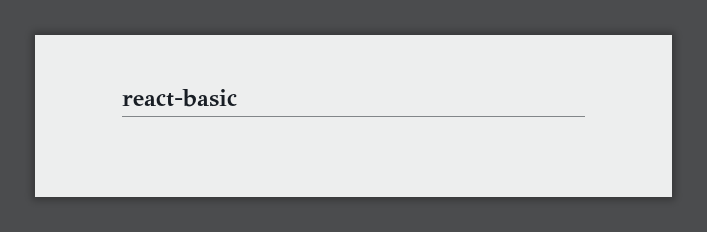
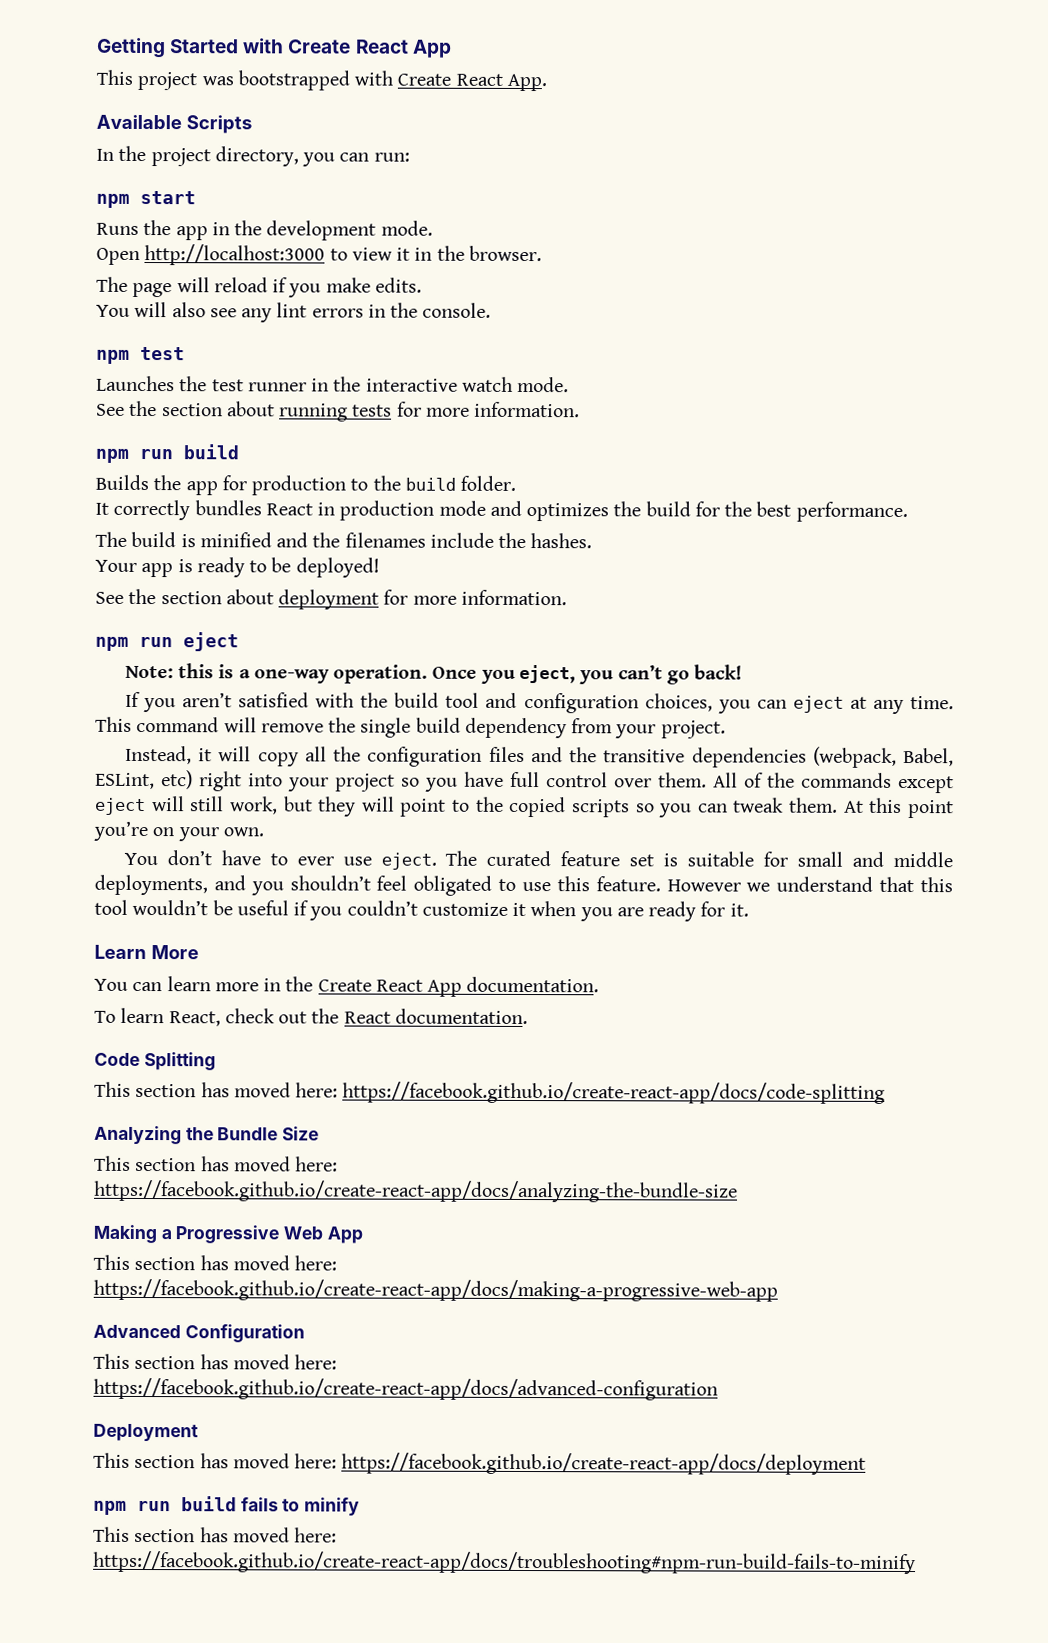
- react-basic
+ Getting Started with Create React App
+ This project was bootstrapped with Create React App.
+ Available Scripts
+ In the project directory, you can run:
+ npm start
+ Runs the app in the development mode.
+ Open http://localhost:3000 to view it in the browser.
+ The page will reload if you make edits.
+ You will also see any lint errors in the console.
+ npm test
+ Launches the test runner in the interactive watch mode.
+ See the section about running tests for more information.
+ npm run build
+ Builds the app for production to the build folder.
+ It correctly bundles React in production mode and optimizes the build for the best performance.
+ The build is minified and the filenames include the hashes.
+ Your app is ready to be deployed!
+ See the section about deployment for more information.
+ npm run eject
+ Note: this is a one-way operation. Once you eject, you can’t go back!
+ If you aren’t satisfied with the build tool and configuration choices, you can eject at any time. This command will remove the single build dependency from your project.
+ Instead, it will copy all the configuration files and the transitive dependencies (webpack, Babel, ESLint, etc) right into your project so you have full control over them. All of the commands except eject will still work, but they will point to the copied scripts so you can tweak them. At this point you’re on your own.
+ You don’t have to ever use eject. The curated feature set is suitable for small and middle deployments, and you shouldn’t feel obligated to use this feature. However we understand that this tool wouldn’t be useful if you couldn’t customize it when you are ready for it.
+ Learn More
+ You can learn more in the Create React App documentation.
+ To learn React, check out the React documentation.
+ Code Splitting
+ This section has moved here: https://facebook.github.io/create-react-app/docs/code-splitting
+ Analyzing the Bundle Size
+ This section has moved here: https://facebook.github.io/create-react-app/docs/analyzing-the-bundle-size
+ Making a Progressive Web App
+ This section has moved here: https://facebook.github.io/create-react-app/docs/making-a-progressive-web-app
+ Advanced Configuration
+ This section has moved here: https://facebook.github.io/create-react-app/docs/advanced-configuration
+ Deployment
+ This section has moved here: https://facebook.github.io/create-react-app/docs/deployment
+ npm run build fails to minify
+ This section has moved here: https://facebook.github.io/create-react-app/docs/troubleshooting#npm-run-build-fails-to-minify

